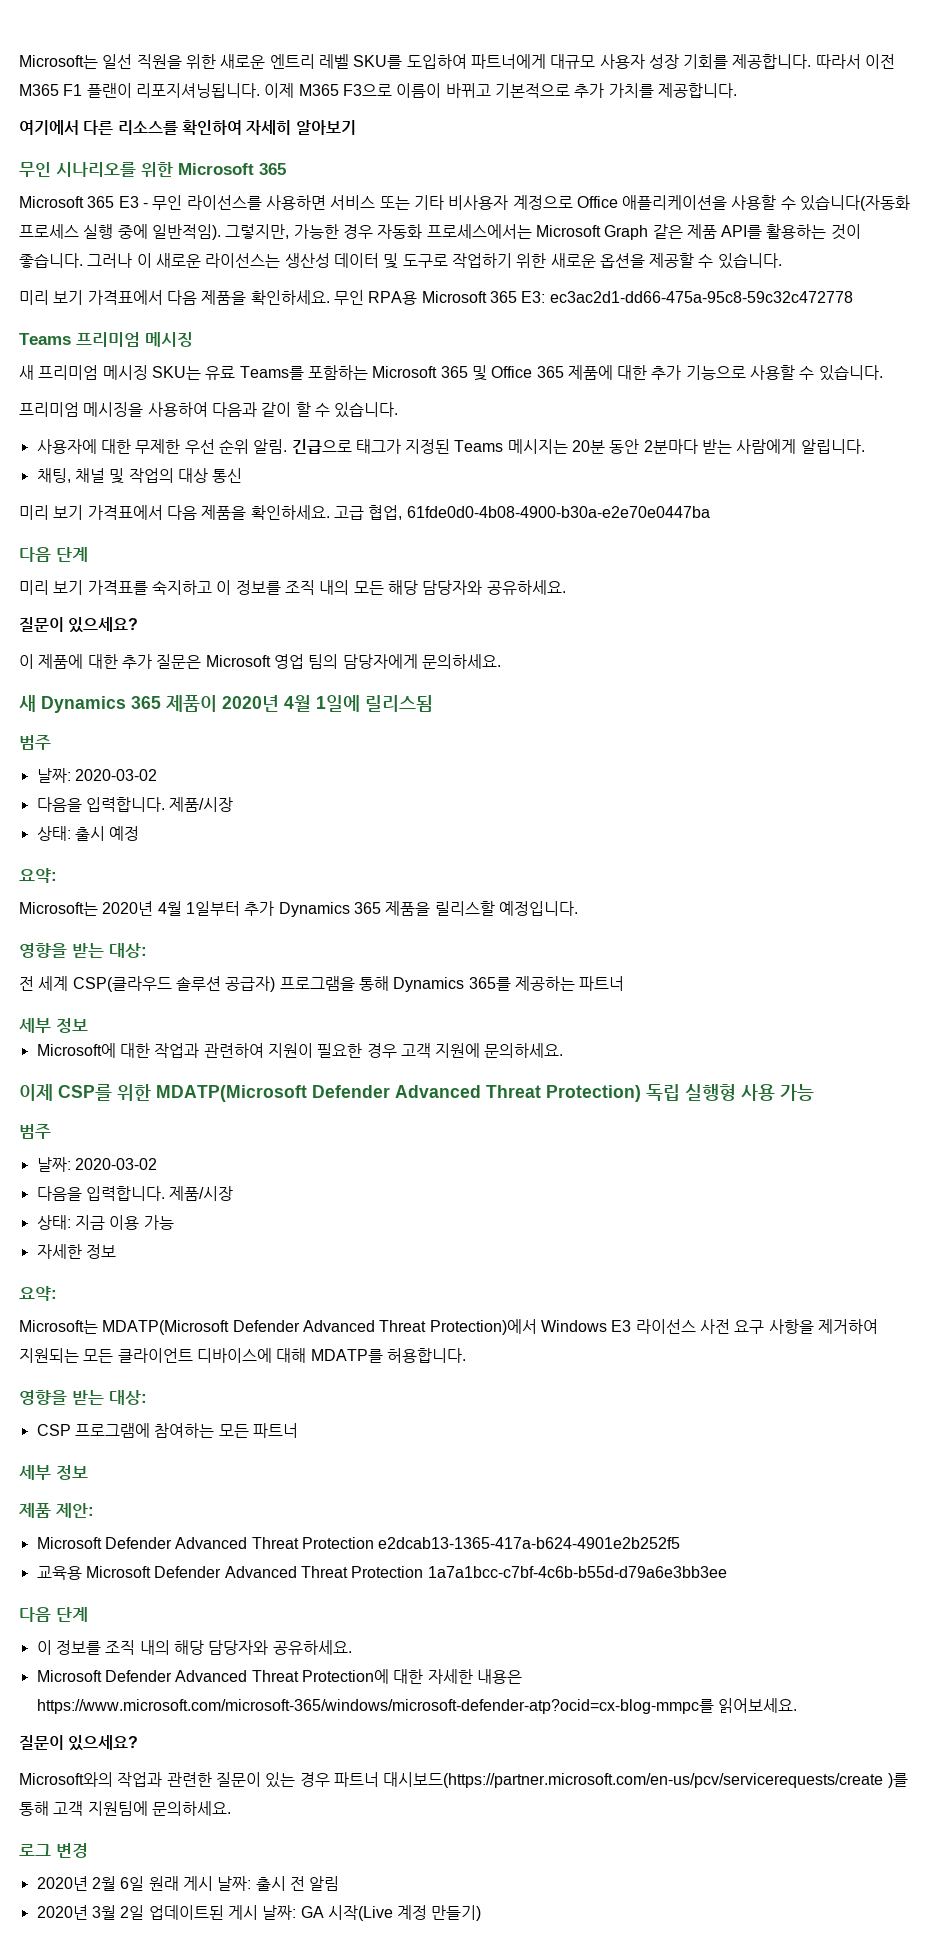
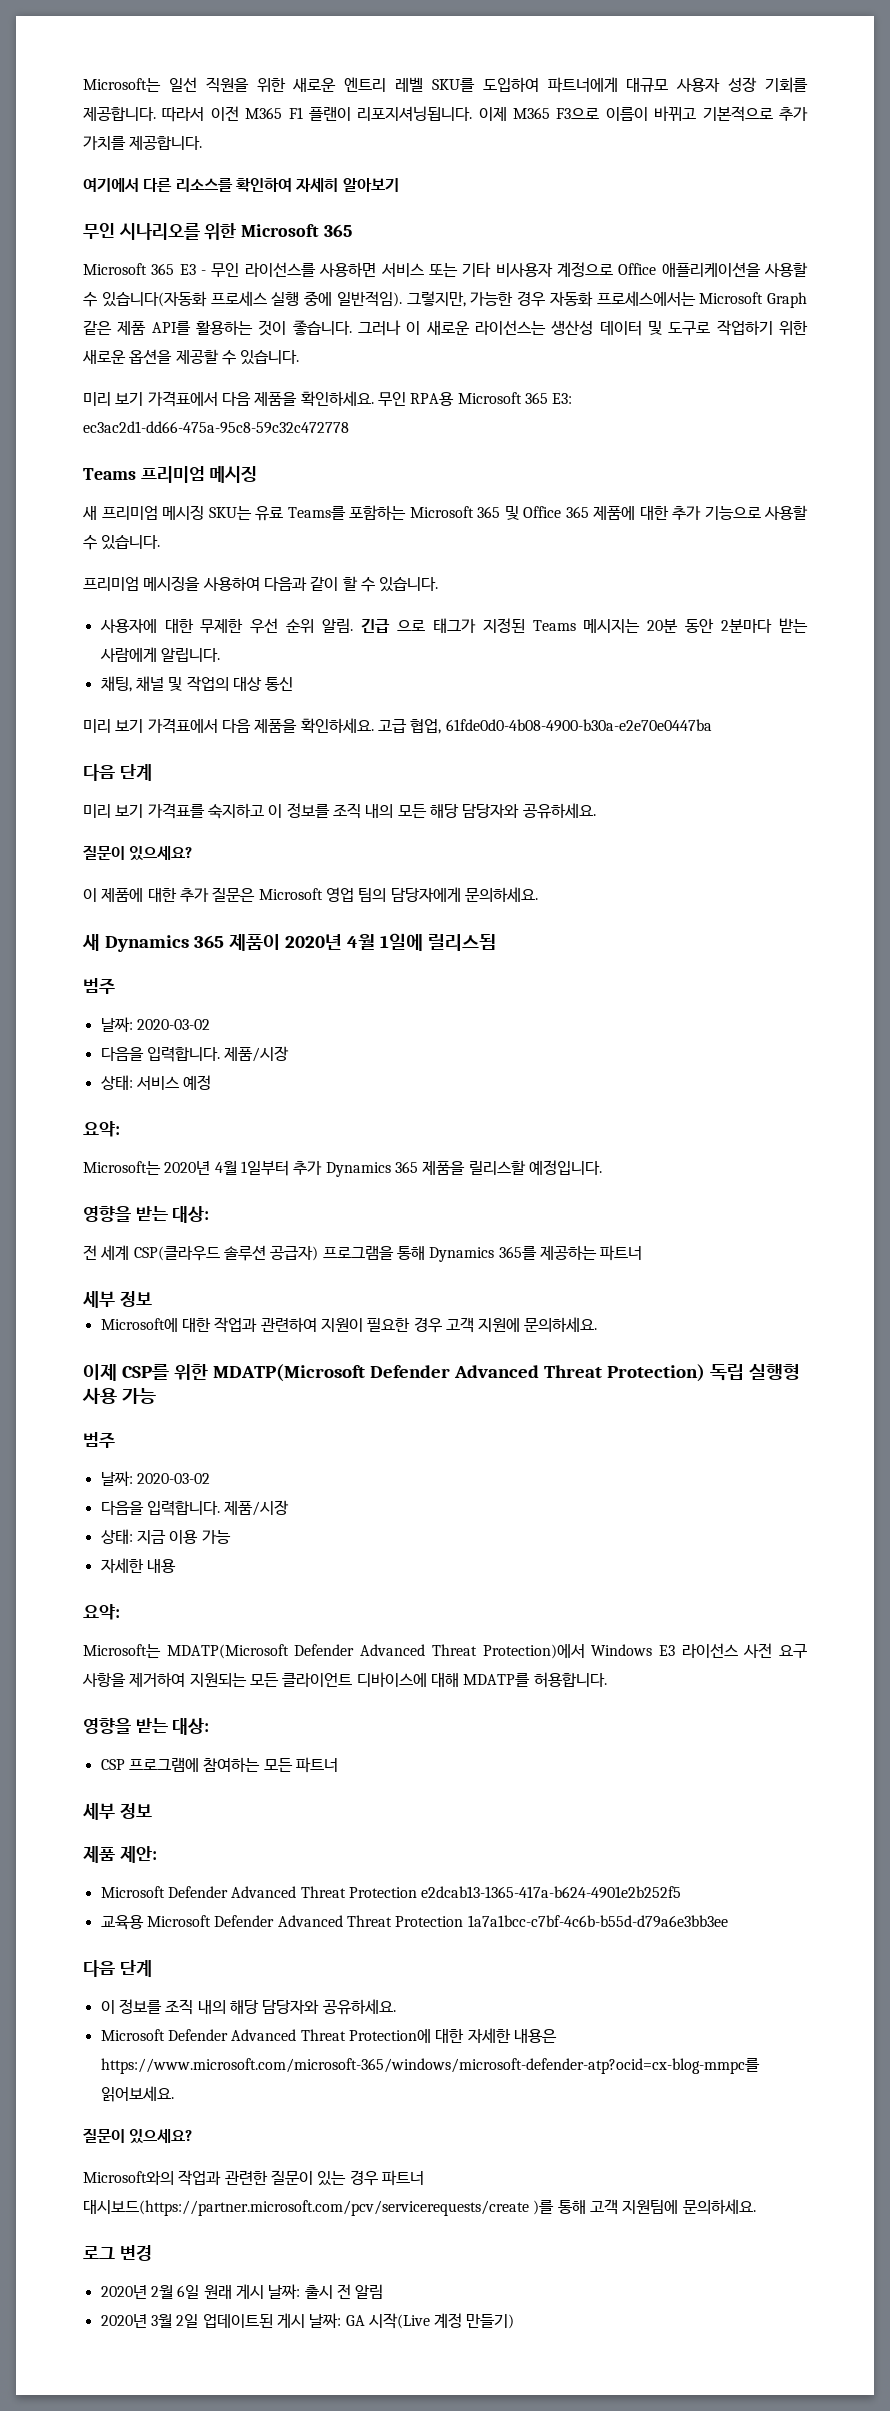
- 긴급으로 태그가 지정된 Teams 메시지는 20분 동안 2분마다 받는 사람에게 알립니다.
+ 긴급 으로 태그가 지정된 Teams 메시지는 20분 동안 2분마다 받는 사람에게 알립니다.
- 상태: 출시 예정
+ 상태: 서비스 예정
- 자세한 정보
+ 자세한 내용
- Microsoft와의 작업과 관련한 질문이 있는 경우 파트너 대시보드(https://partner.microsoft.com/en-us/pcv/servicerequests/create )를 통해 고객 지원팀에 문의하세요.
+ Microsoft와의 작업과 관련한 질문이 있는 경우 파트너 대시보드(https://partner.microsoft.com/pcv/servicerequests/create )를 통해 고객 지원팀에 문의하세요.

